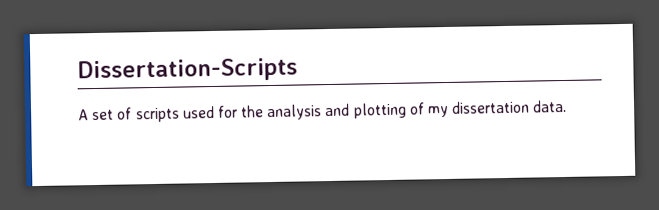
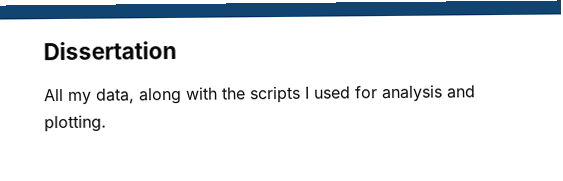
- Dissertation-Scripts
- A set of scripts used for the analysis and plotting of my dissertation data.
+ Dissertation
+ All my data, along with the scripts I used for analysis and plotting.

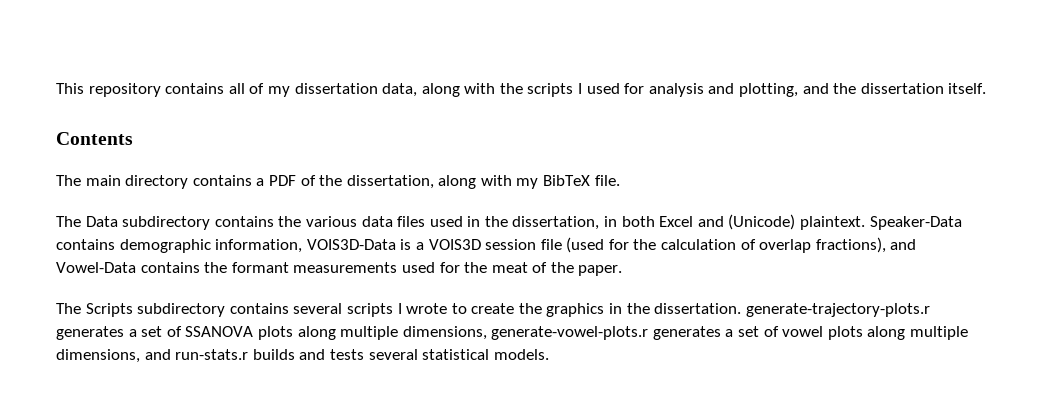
- Dissertation
- All my data, along with the scripts I used for analysis and plotting.
+ This repository contains all of my dissertation data, along with the scripts I used for analysis and plotting, and the dissertation itself.
+ Contents
+ The main directory contains a PDF of the dissertation, along with my BibTeX file.
+ The Data subdirectory contains the various data files used in the dissertation, in both Excel and (Unicode) plaintext. Speaker-Data contains demographic information, VOIS3D-Data is a VOIS3D session file (used for the calculation of overlap fractions), and Vowel-Data contains the formant measurements used for the meat of the paper.
+ The Scripts subdirectory contains several scripts I wrote to create the graphics in the dissertation. generate-trajectory-plots.r generates a set of SSANOVA plots along multiple dimensions, generate-vowel-plots.r generates a set of vowel plots along multiple dimensions, and run-stats.r builds and tests several statistical models.

